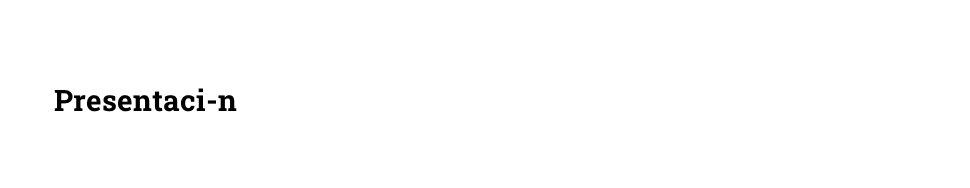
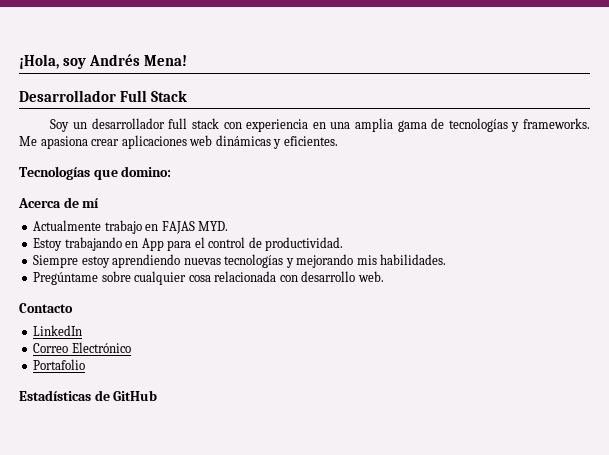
- Presentaci-n
+ ¡Hola, soy Andrés Mena!
+ Desarrollador Full Stack
+ Soy un desarrollador full stack con experiencia en una amplia gama de tecnologías y frameworks. Me apasiona crear aplicaciones web dinámicas y eficientes.
+ Tecnologías que domino:
+ Acerca de mí
+ Actualmente trabajo en FAJAS MYD.
+ Estoy trabajando en App para el control de productividad.
+ Siempre estoy aprendiendo nuevas tecnologías y mejorando mis habilidades.
+ Pregúntame sobre cualquier cosa relacionada con desarrollo web.
+ Contacto
+ LinkedIn
+ Correo Electrónico
+ Portafolio
+ Estadísticas de GitHub

